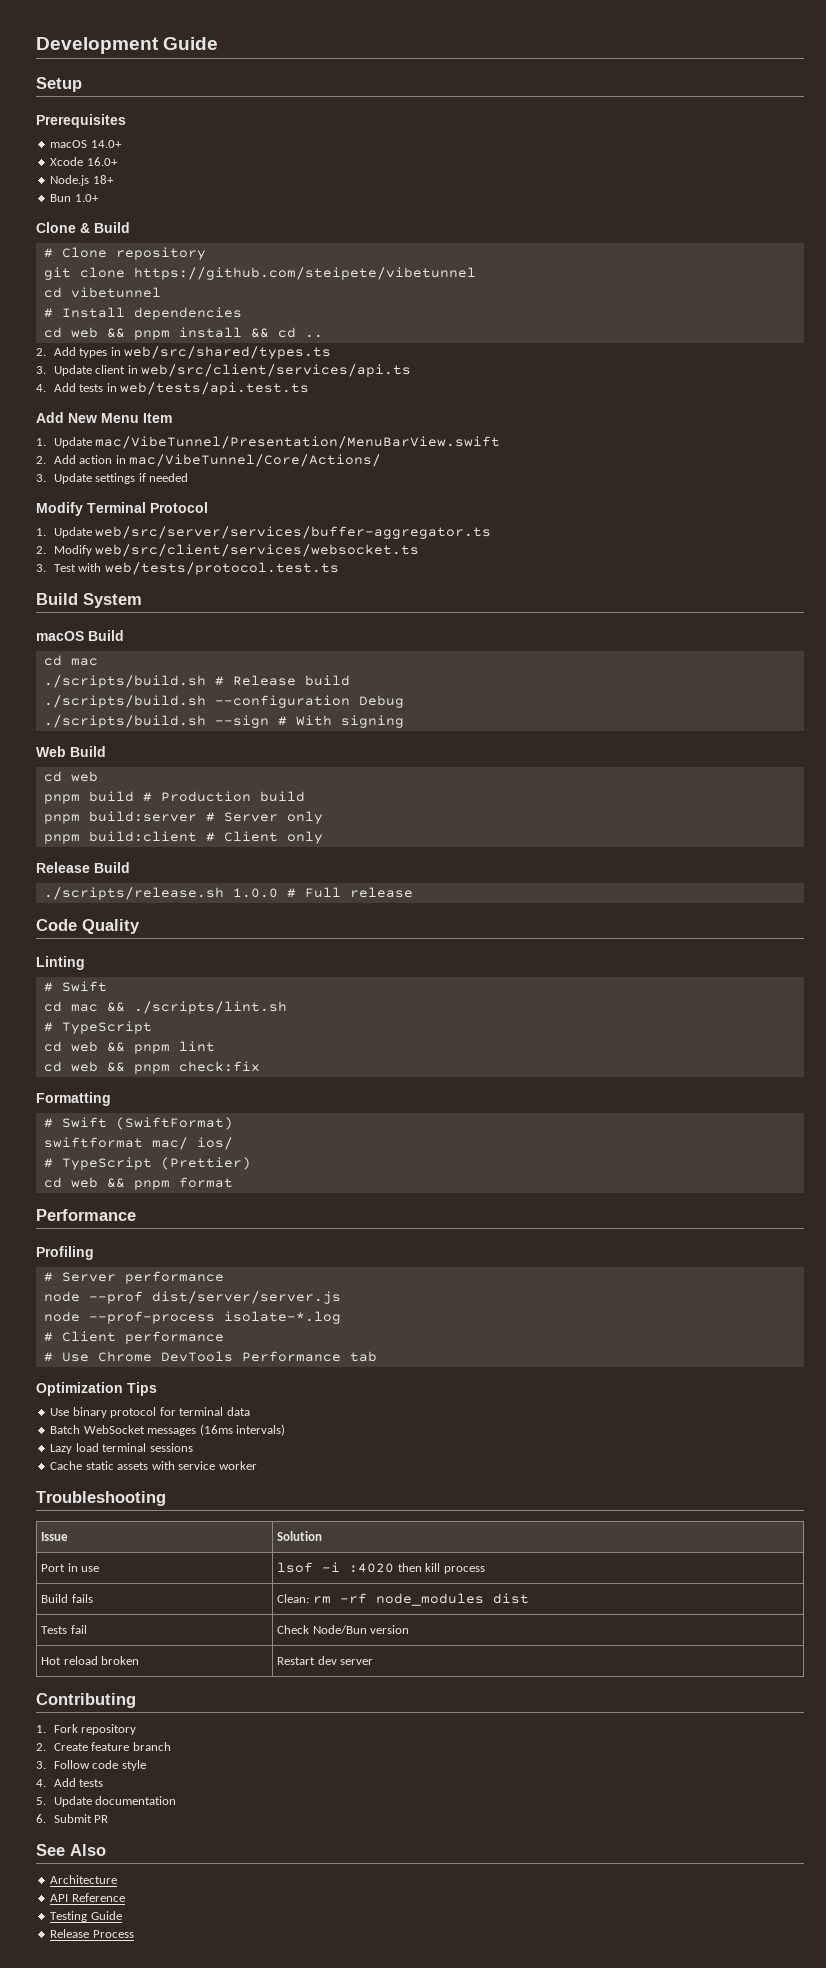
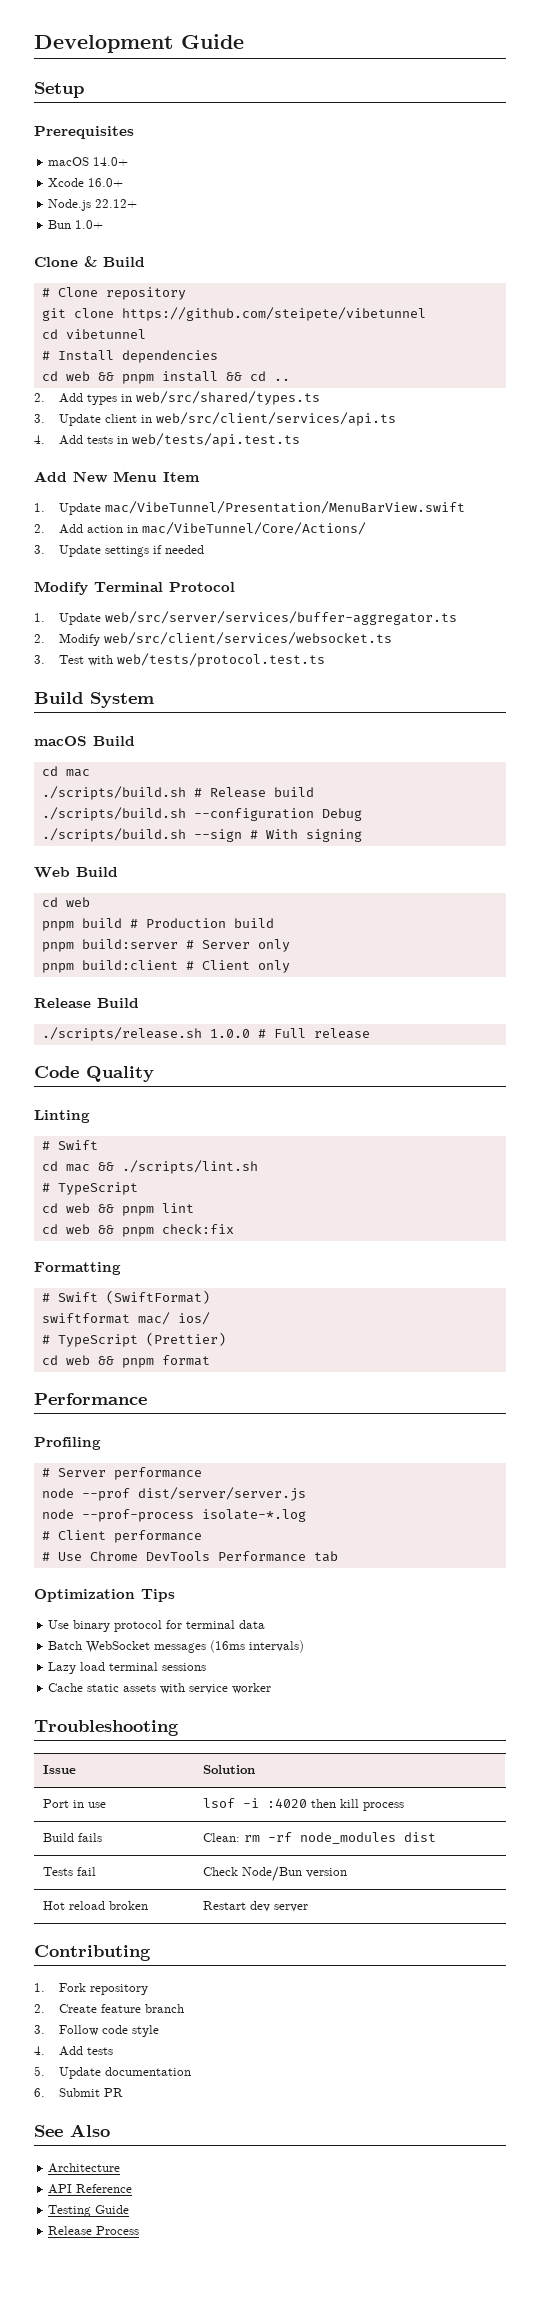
- Node.js 18+
+ Node.js 22.12+

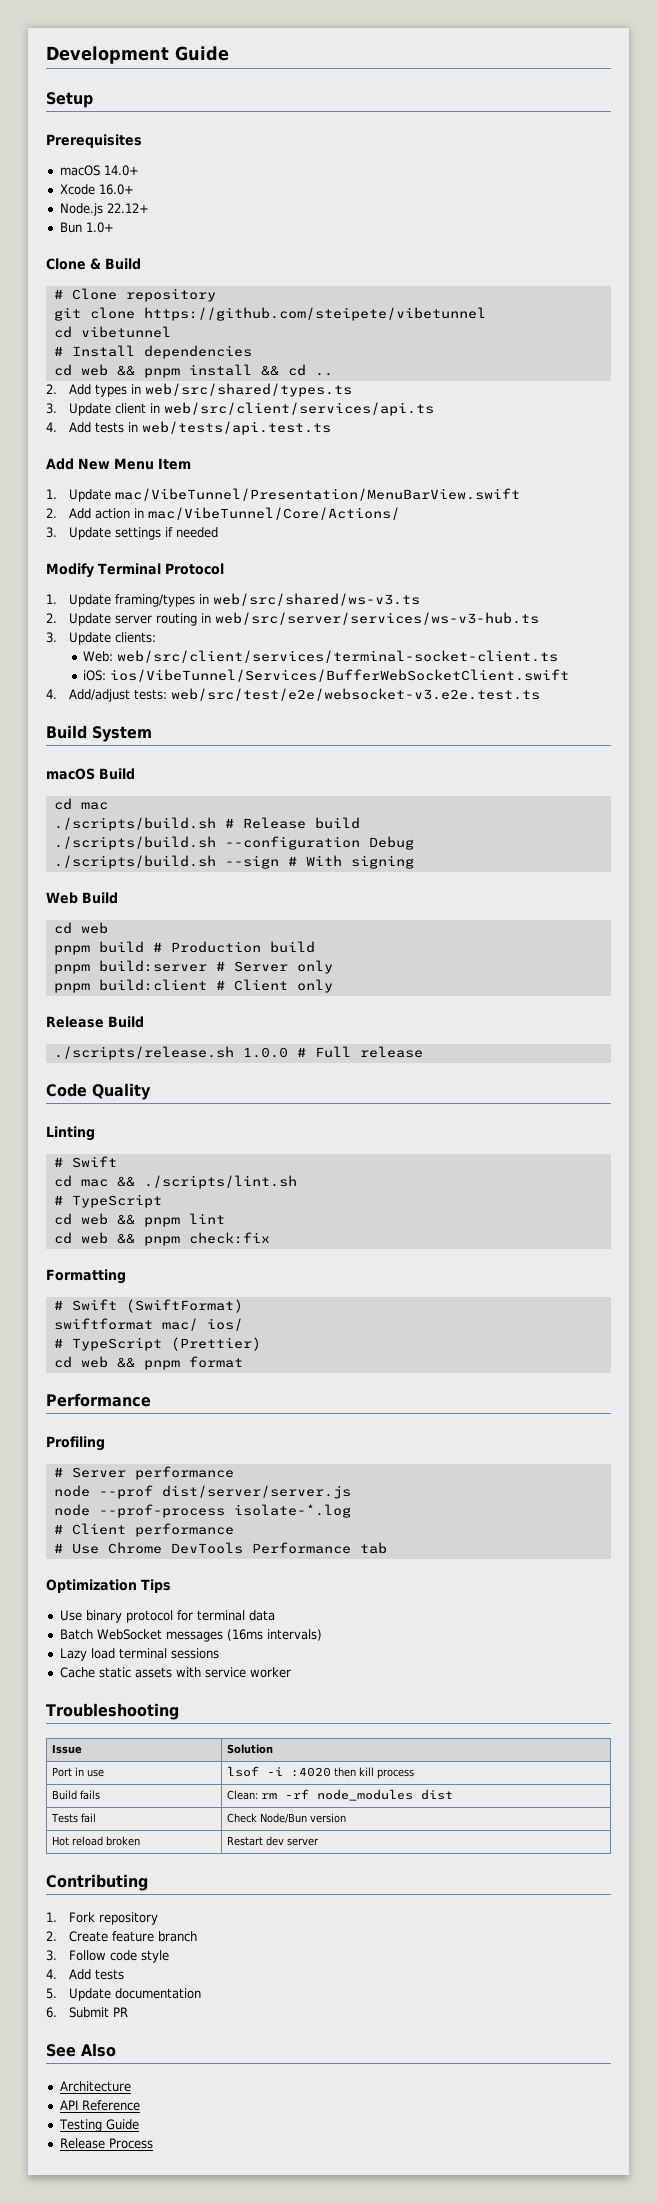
- 1. Update web/src/server/services/buffer-aggregator.ts
- 2. Modify web/src/client/services/websocket.ts
- 3. Test with web/tests/protocol.test.ts
+ 1. Update framing/types in web/src/shared/ws-v3.ts
+ 2. Update server routing in web/src/server/services/ws-v3-hub.ts
+ 3. Update clients:
+ Web: web/src/client/services/terminal-socket-client.ts
+ iOS: ios/VibeTunnel/Services/BufferWebSocketClient.swift
+ 4. Add/adjust tests: web/src/test/e2e/websocket-v3.e2e.test.ts

